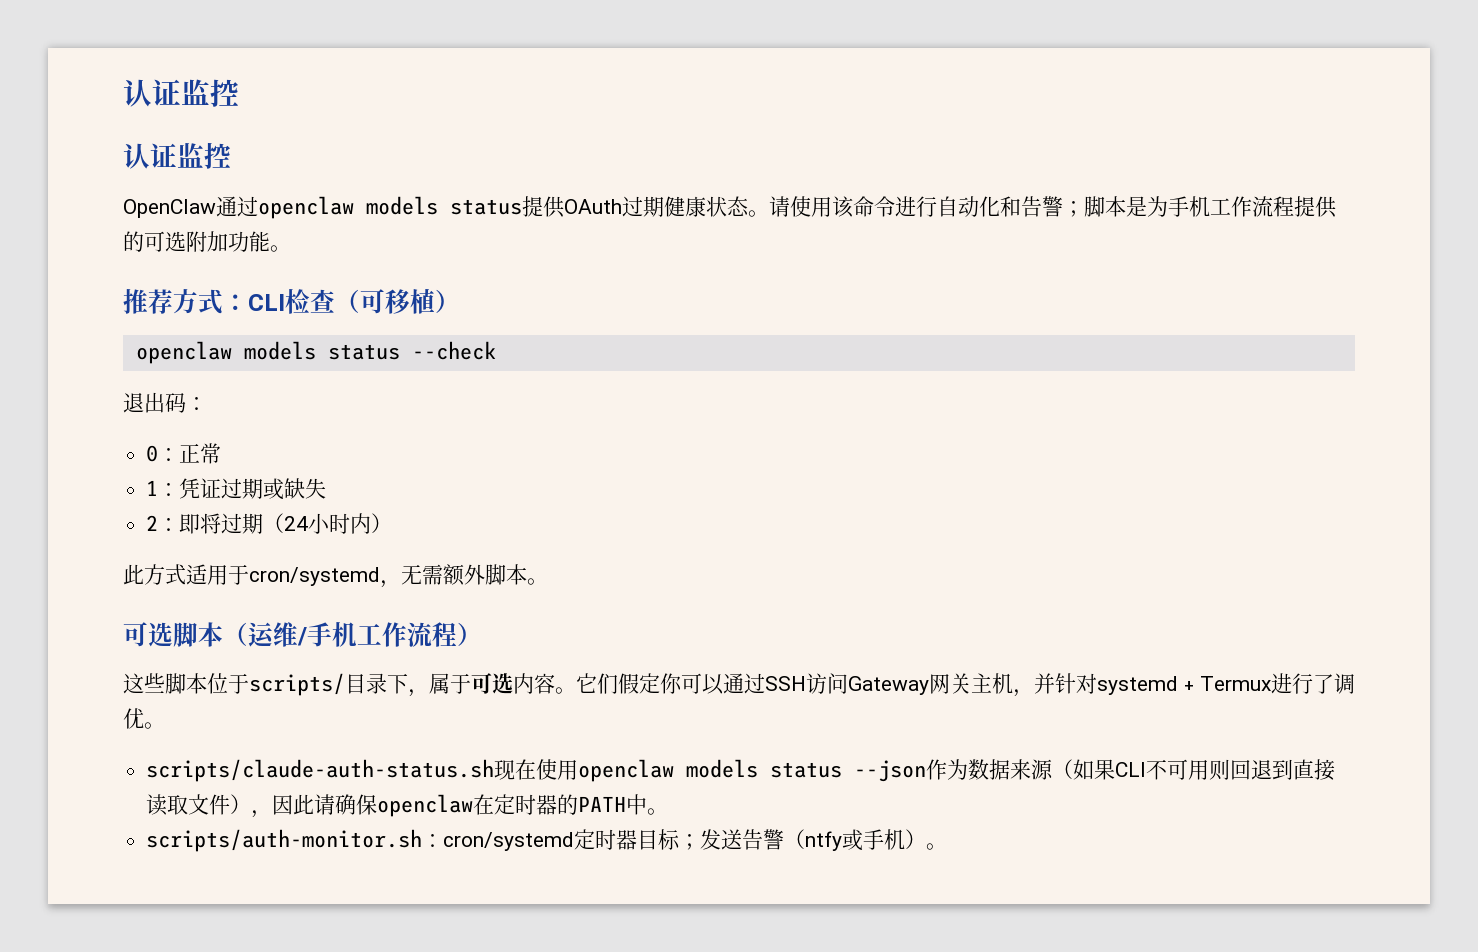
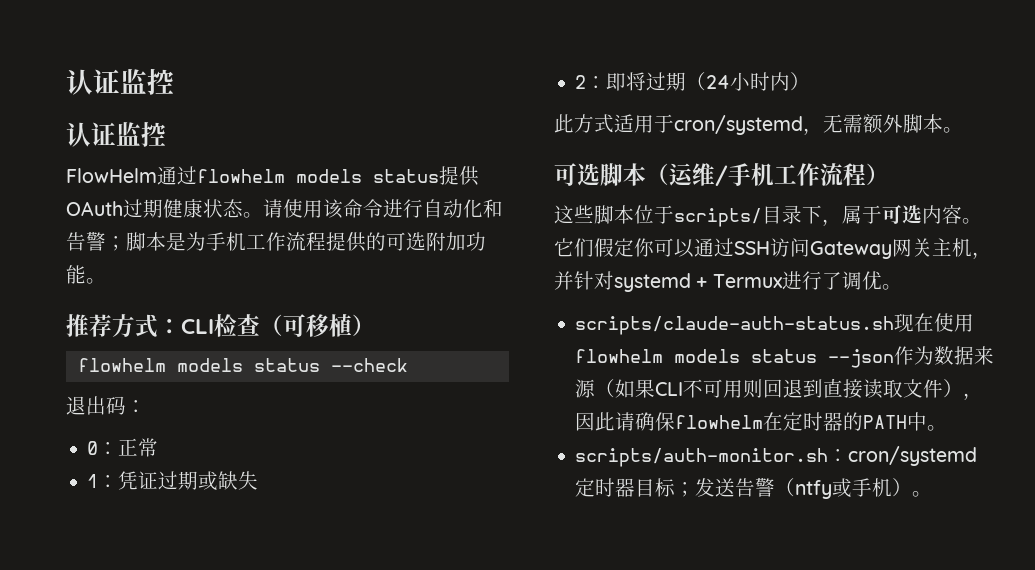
- OpenClaw通过openclaw models status提供OAuth过期健康状态。
+ FlowHelm通过flowhelm models status提供OAuth过期健康状态。
- openclaw models status --check
+ flowhelm models status --check
- scripts/claude-auth-status.sh现在使用openclaw models status --json作为数据来源（如果CLI不可用则回退到直接读取文件），因此请确保openclaw在定时器的PATH中。
+ scripts/claude-auth-status.sh现在使用flowhelm models status --json作为数据来源（如果CLI不可用则回退到直接读取文件），因此请确保flowhelm在定时器的PATH中。

